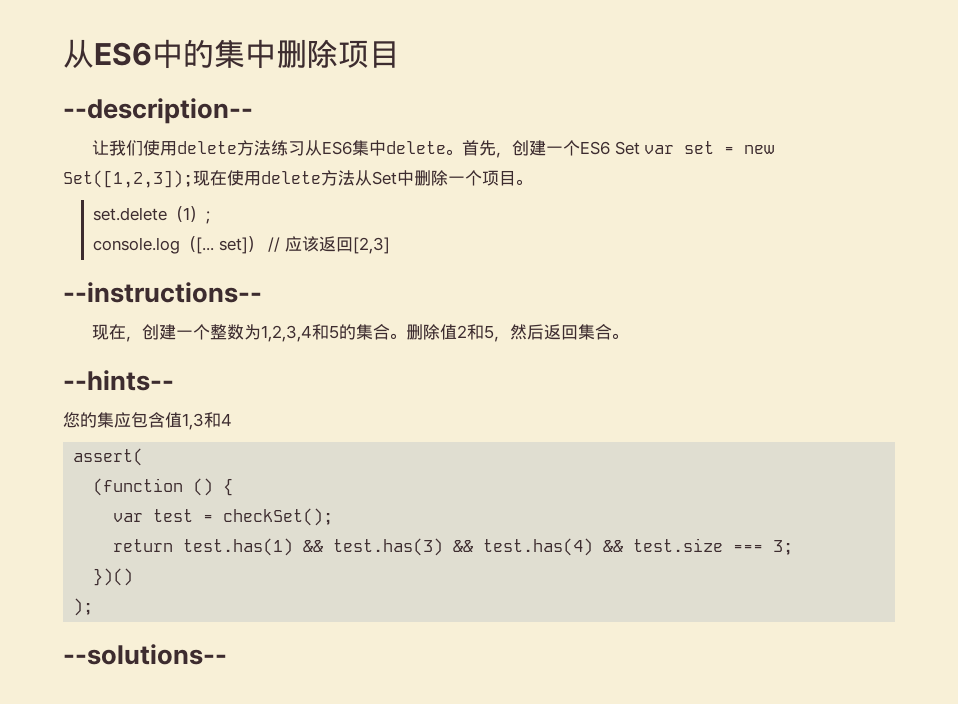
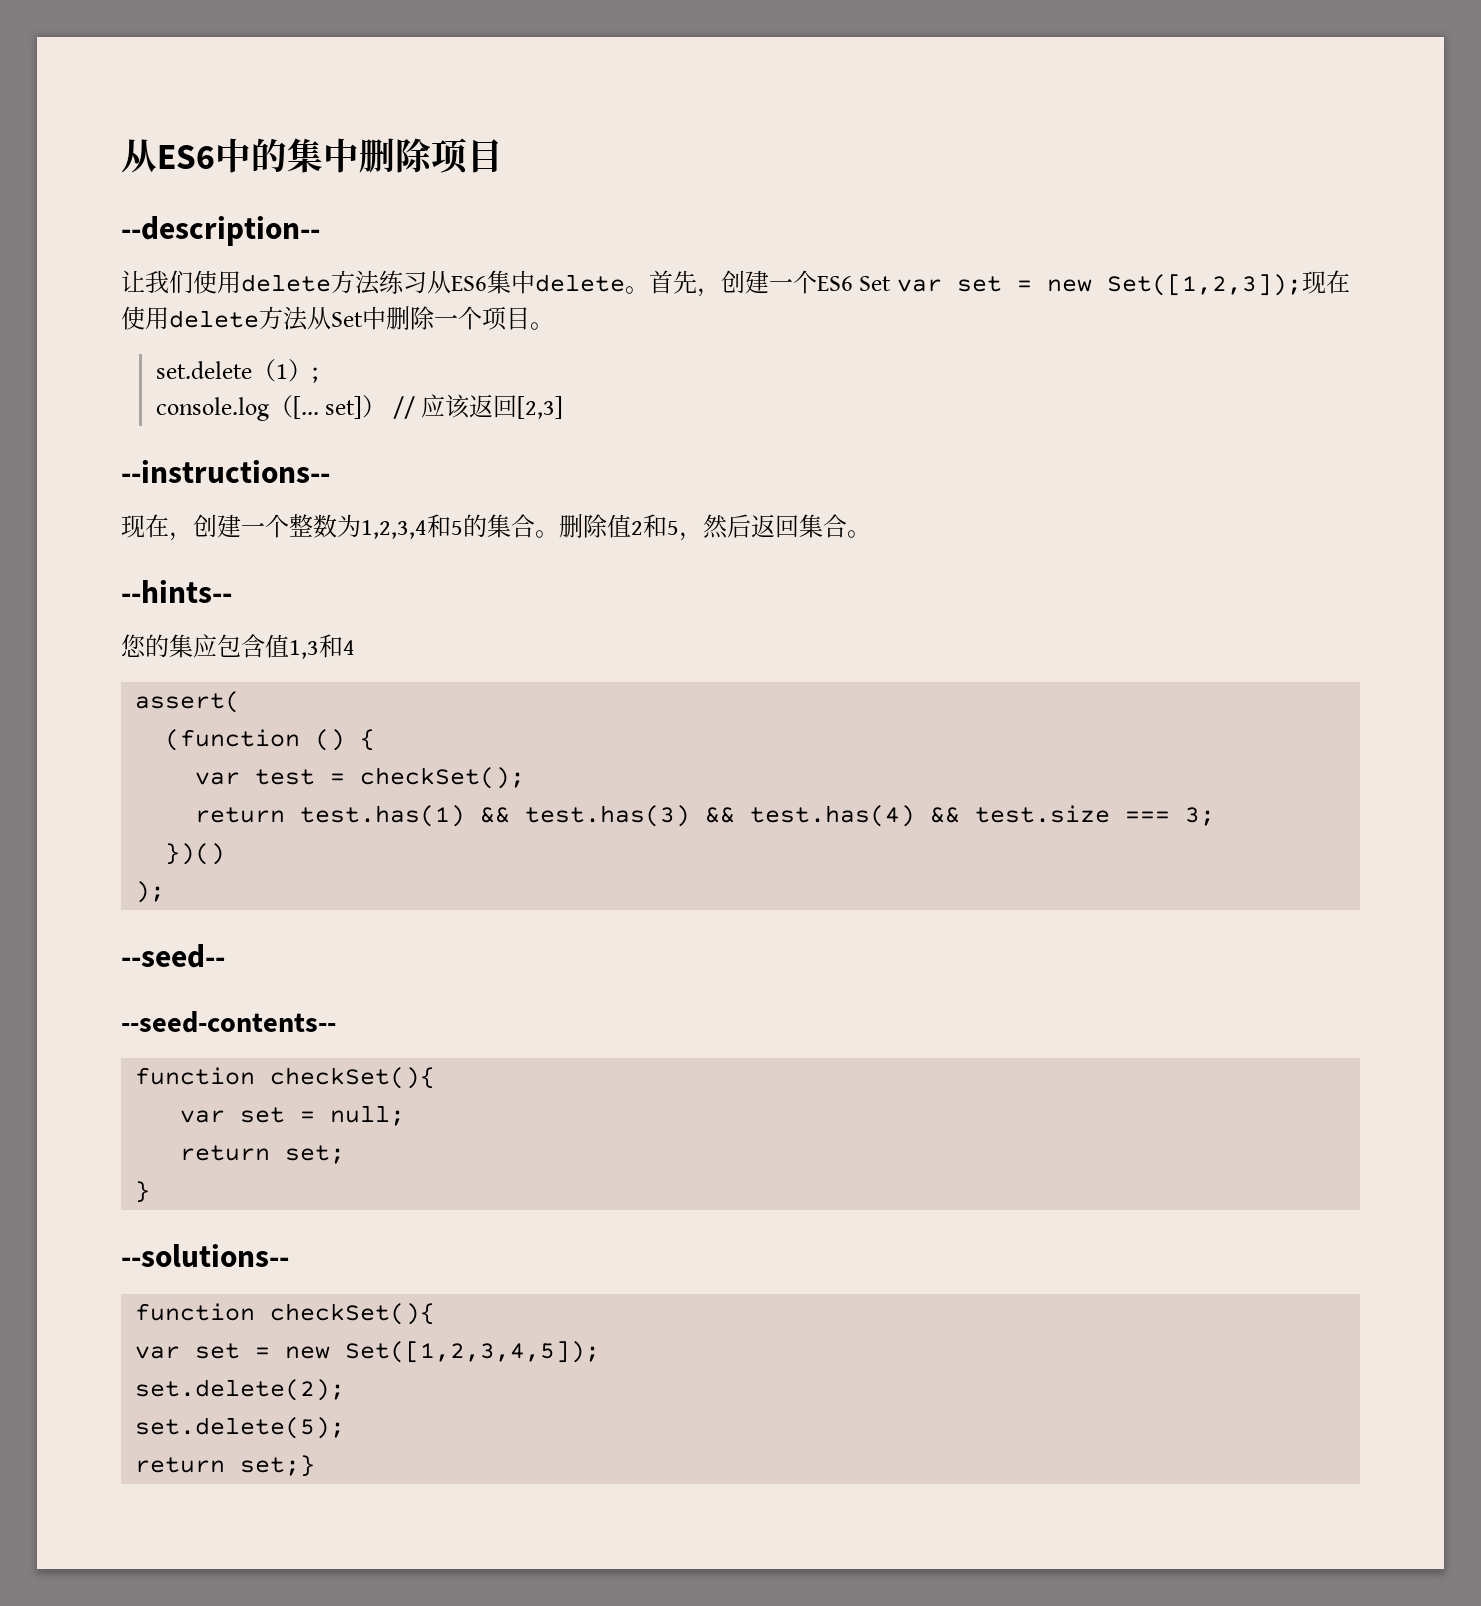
+ --seed--
+ --seed-contents--
+ function checkSet(){
+ var set = null;
+ return set;
+ }
  --solutions--
+ function checkSet(){
+ var set = new Set([1,2,3,4,5]);
+ set.delete(2);
+ set.delete(5);
+ return set;}

